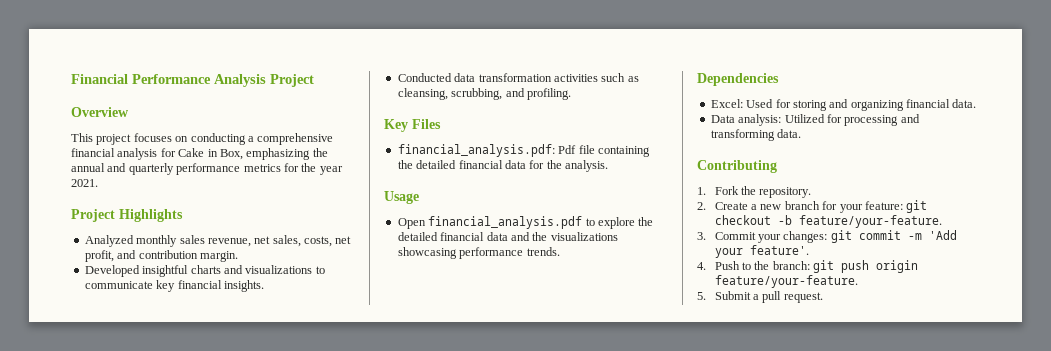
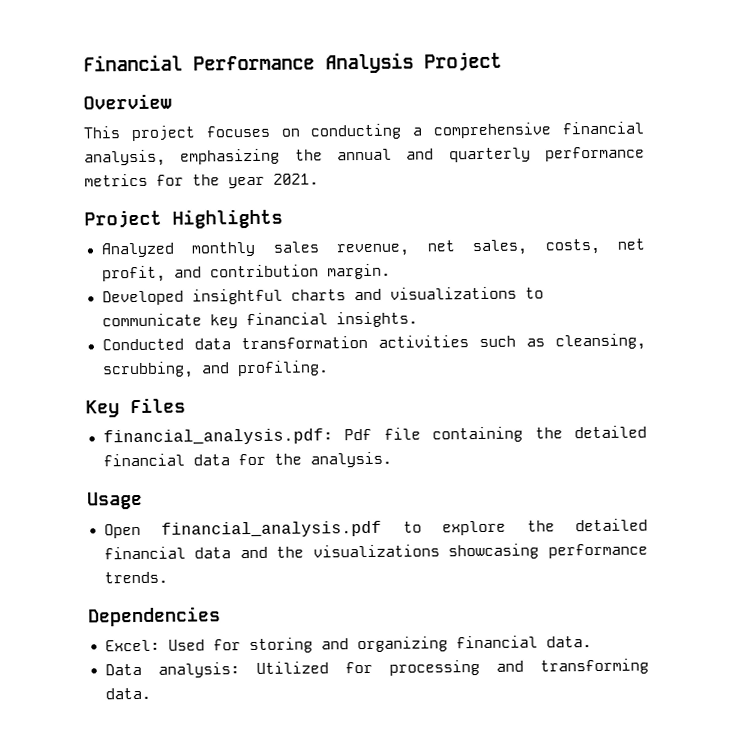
- This project focuses on conducting a comprehensive financial analysis for Cake in Box, emphasizing the annual and quarterly performance metrics for the year 2021.
+ This project focuses on conducting a comprehensive financial analysis, emphasizing the annual and quarterly performance metrics for the year 2021.
- Contributing
- 1. Fork the repository.
- 2. Create a new branch for your feature: git checkout -b feature/your-feature.
- 3. Commit your changes: git commit -m 'Add your feature'.
- 4. Push to the branch: git push origin feature/your-feature.
- 5. Submit a pull request.

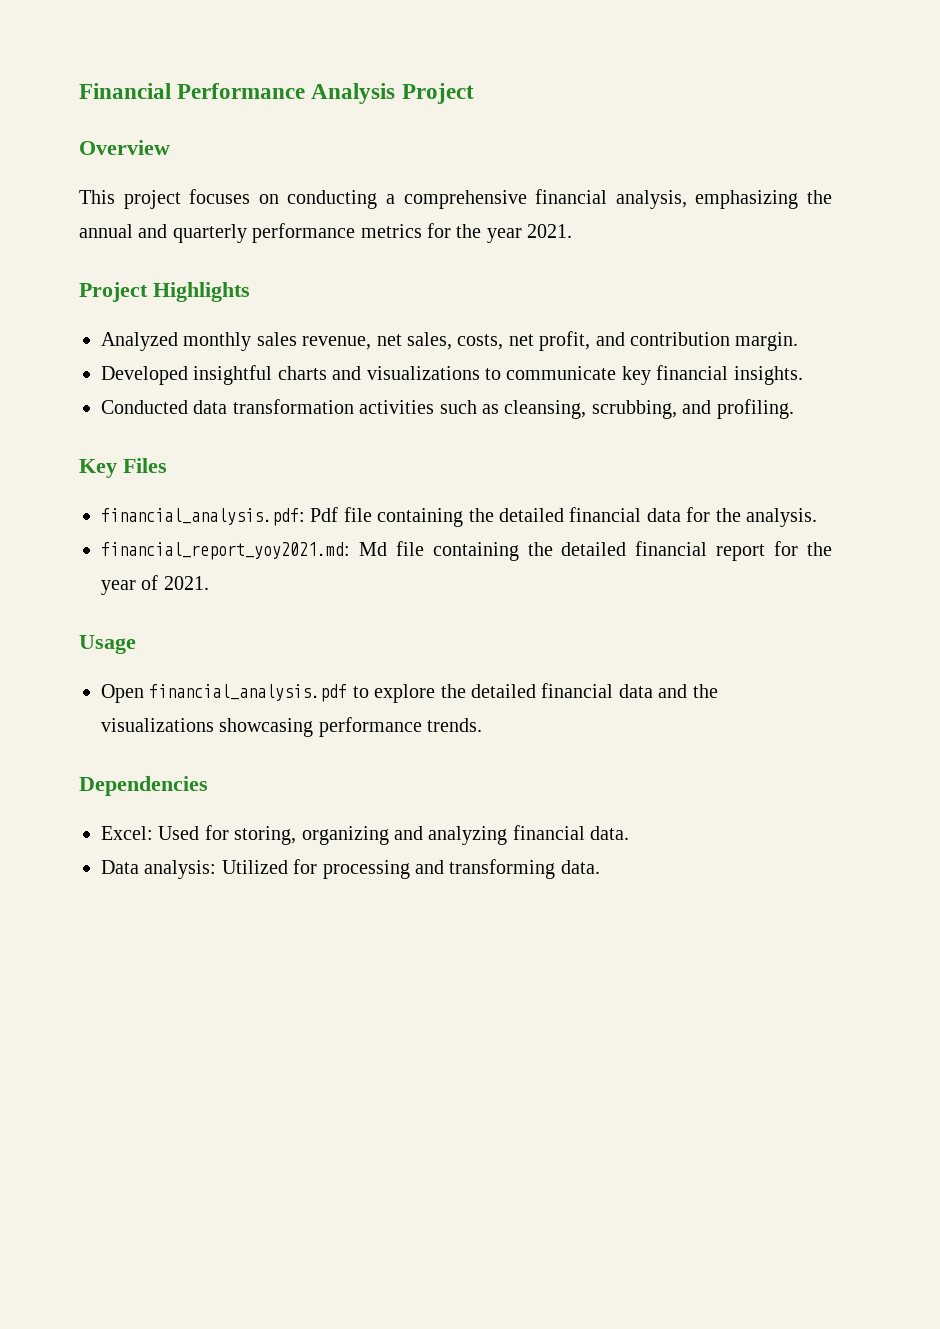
+ financial_report_yoy2021.md: Md file containing the detailed financial report for the year of 2021.
- Excel: Used for storing and organizing financial data.
+ Excel: Used for storing, organizing and analyzing financial data.

